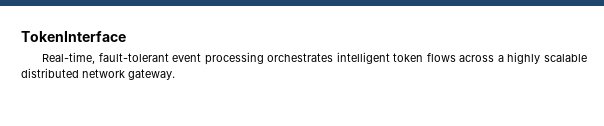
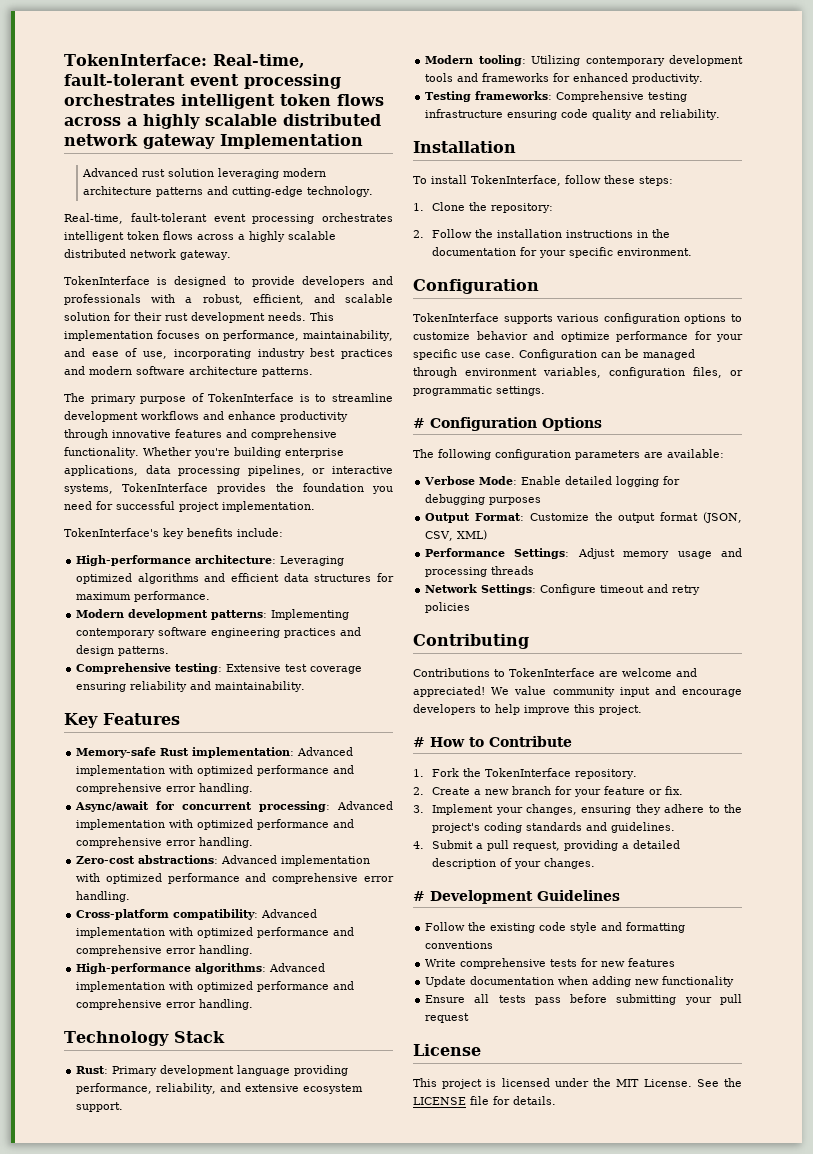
- TokenInterface
+ TokenInterface: Real-time, fault-tolerant event processing orchestrates intelligent token flows across a highly scalable distributed network gateway Implementation
+ Advanced rust solution leveraging modern architecture patterns and cutting-edge technology.
+ TokenInterface is designed to provide developers and professionals with a robust, efficient, and scalable solution for their rust development needs. This implementation focuses on performance, maintainability, and ease of use, incorporating industry best practices and modern software architecture patterns.
+ The primary purpose of TokenInterface is to streamline development workflows and enhance productivity through innovative features and comprehensive functionality. Whether you're building enterprise applications, data processing pipelines, or interactive systems, TokenInterface provides the foundation you need for successful project implementation.
+ TokenInterface's key benefits include:
+ High-performance architecture: Leveraging optimized algorithms and efficient data structures for maximum performance.
+ Modern development patterns: Implementing contemporary software engineering practices and design patterns.
+ Comprehensive testing: Extensive test coverage ensuring reliability and maintainability.
+ Key Features
+ Memory-safe Rust implementation: Advanced implementation with optimized performance and comprehensive error handling.
+ Async/await for concurrent processing: Advanced implementation with optimized performance and comprehensive error handling.
+ Zero-cost abstractions: Advanced implementation with optimized performance and comprehensive error handling.
+ Cross-platform compatibility: Advanced implementation with optimized performance and comprehensive error handling.
+ High-performance algorithms: Advanced implementation with optimized performance and comprehensive error handling.
+ Technology Stack
+ Rust: Primary development language providing performance, reliability, and extensive ecosystem support.
+ Modern tooling: Utilizing contemporary development tools and frameworks for enhanced productivity.
+ Testing frameworks: Comprehensive testing infrastructure ensuring code quality and reliability.
+ Installation
+ To install TokenInterface, follow these steps:
+ 1. Clone the repository:
+ 2. Follow the installation instructions in the documentation for your specific environment.
+ Configuration
+ TokenInterface supports various configuration options to customize behavior and optimize performance for your specific use case. Configuration can be managed through environment variables, configuration files, or programmatic settings.
+ # Configuration Options
+ The following configuration parameters are available:
+ Verbose Mode: Enable detailed logging for debugging purposes
+ Output Format: Customize the output format (JSON, CSV, XML)
+ Performance Settings: Adjust memory usage and processing threads
+ Network Settings: Configure timeout and retry policies
+ Contributing
+ Contributions to TokenInterface are welcome and appreciated! We value community input and encourage developers to help improve this project.
+ # How to Contribute
+ 1. Fork the TokenInterface repository.
+ 2. Create a new branch for your feature or fix.
+ 3. Implement your changes, ensuring they adhere to the project's coding standards and guidelines.
+ 4. Submit a pull request, providing a detailed description of your changes.
+ # Development Guidelines
+ Follow the existing code style and formatting conventions
+ Write comprehensive tests for new features
+ Update documentation when adding new functionality
+ Ensure all tests pass before submitting your pull request
+ License
+ This project is licensed under the MIT License. See the LICENSE file for details.

